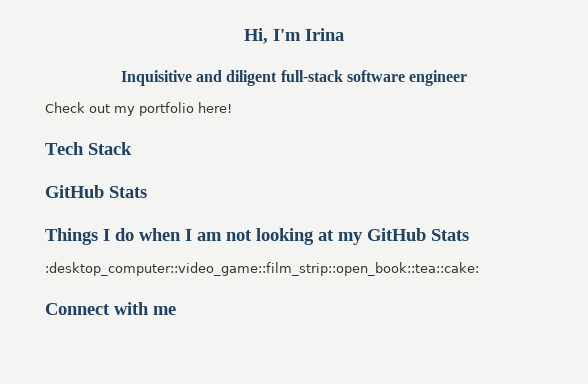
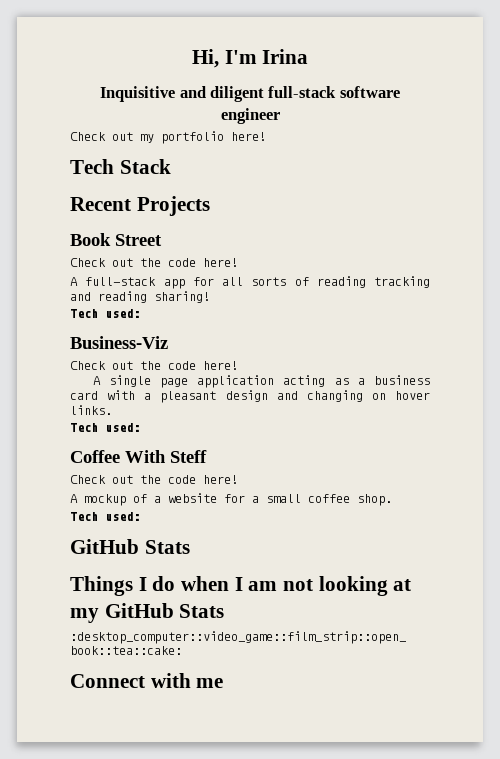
+ Recent Projects
+ Book Street
+ Check out the code here!
+ A full-stack app for all sorts of reading tracking and reading sharing!
+ Tech used:
+ Business-Viz
+ Check out the code here!
+ A single page application acting as a business card with a pleasant design and changing on hover links.
+ Tech used:
+ Coffee With Steff
+ Check out the code here!
+ A mockup of a website for a small coffee shop.
+ Tech used:

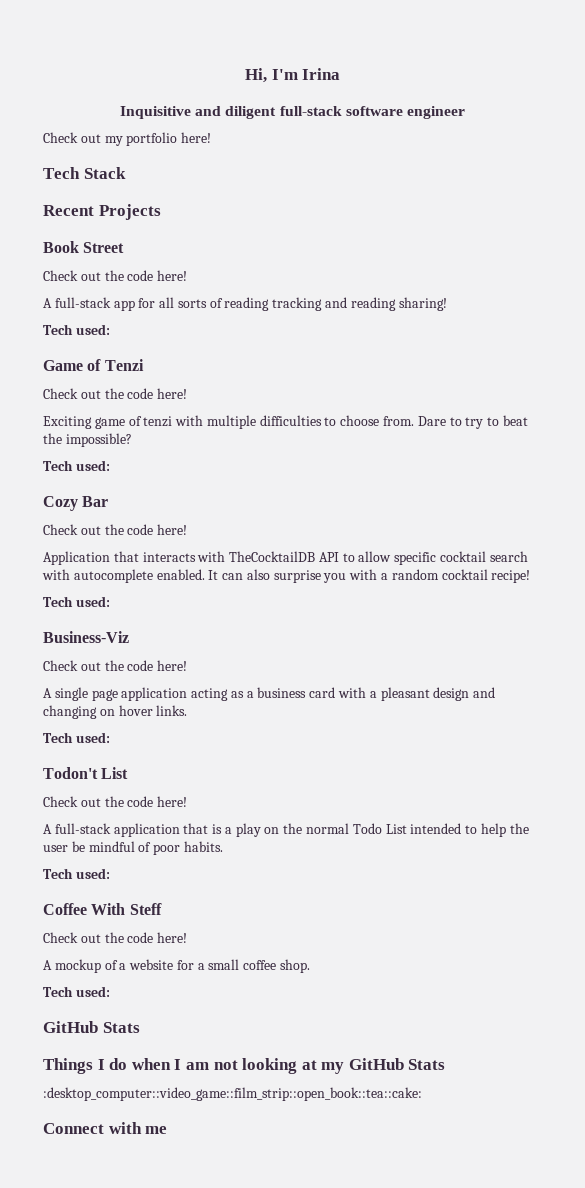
+ Game of Tenzi
+ Check out the code here!
+ Exciting game of tenzi with multiple difficulties to choose from. Dare to try to beat the impossible?
+ Tech used:
+ Cozy Bar
+ Check out the code here!
+ Application that interacts with TheCocktailDB API to allow specific cocktail search with autocomplete enabled. It can also surprise you with a random cocktail recipe!
+ Tech used:
+ Todon't List
+ Check out the code here!
+ A full-stack application that is a play on the normal Todo List intended to help the user be mindful of poor habits.
+ Tech used:

